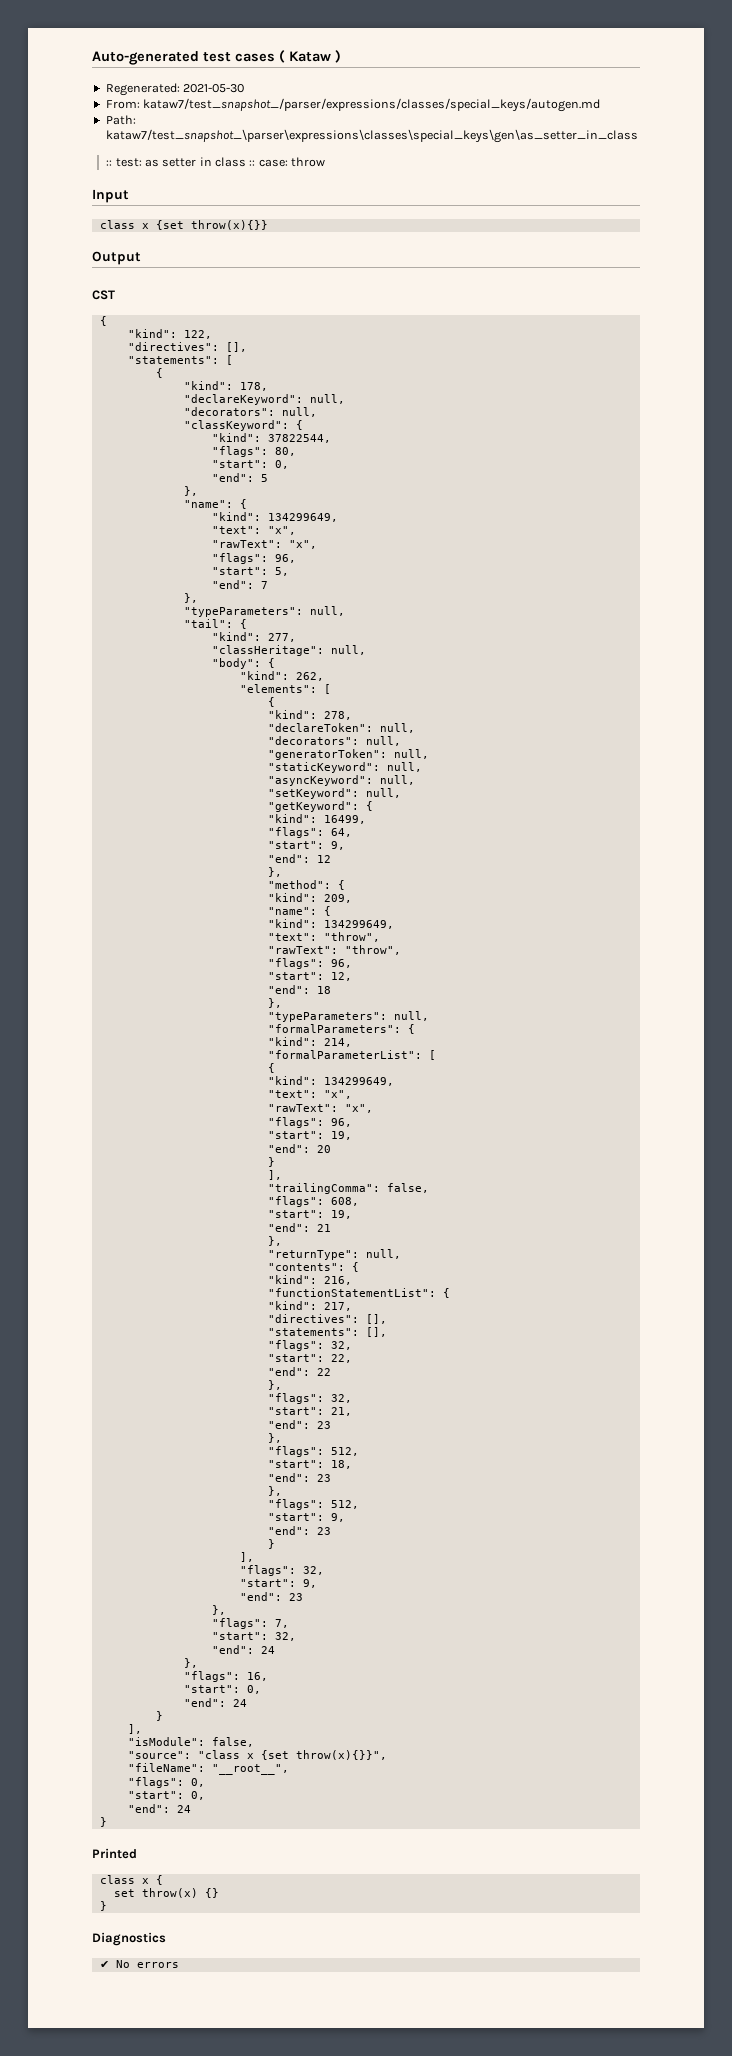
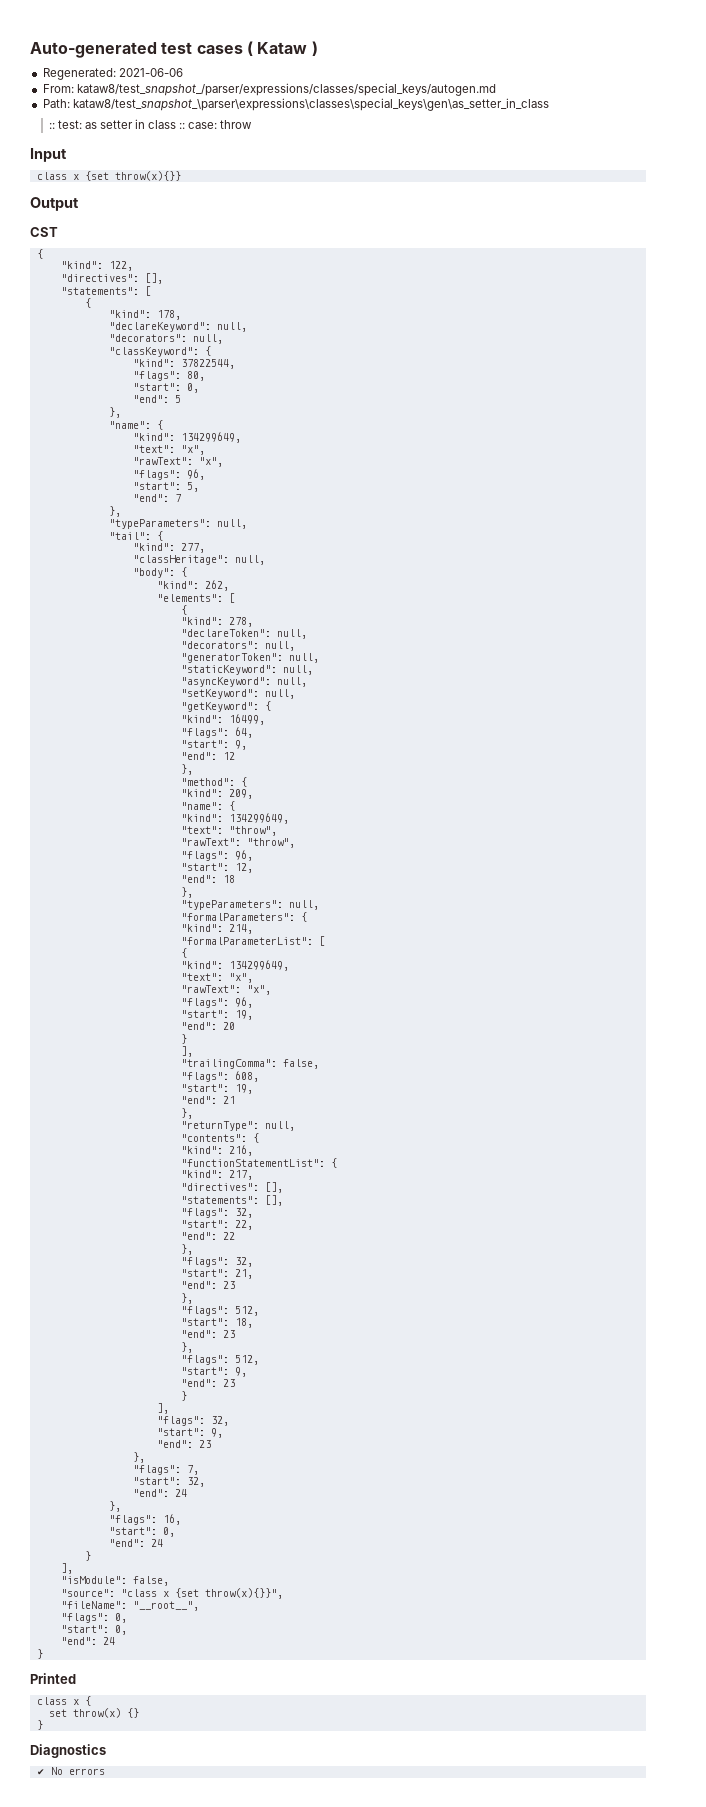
- Regenerated: 2021-05-30
+ Regenerated: 2021-06-06
- From: kataw7/test_snapshot_/parser/expressions/classes/special_keys/autogen.md
+ From: kataw8/test_snapshot_/parser/expressions/classes/special_keys/autogen.md
- Path: kataw7/test_snapshot_\parser\expressions\classes\special_keys\gen\as_setter_in_class
+ Path: kataw8/test_snapshot_\parser\expressions\classes\special_keys\gen\as_setter_in_class

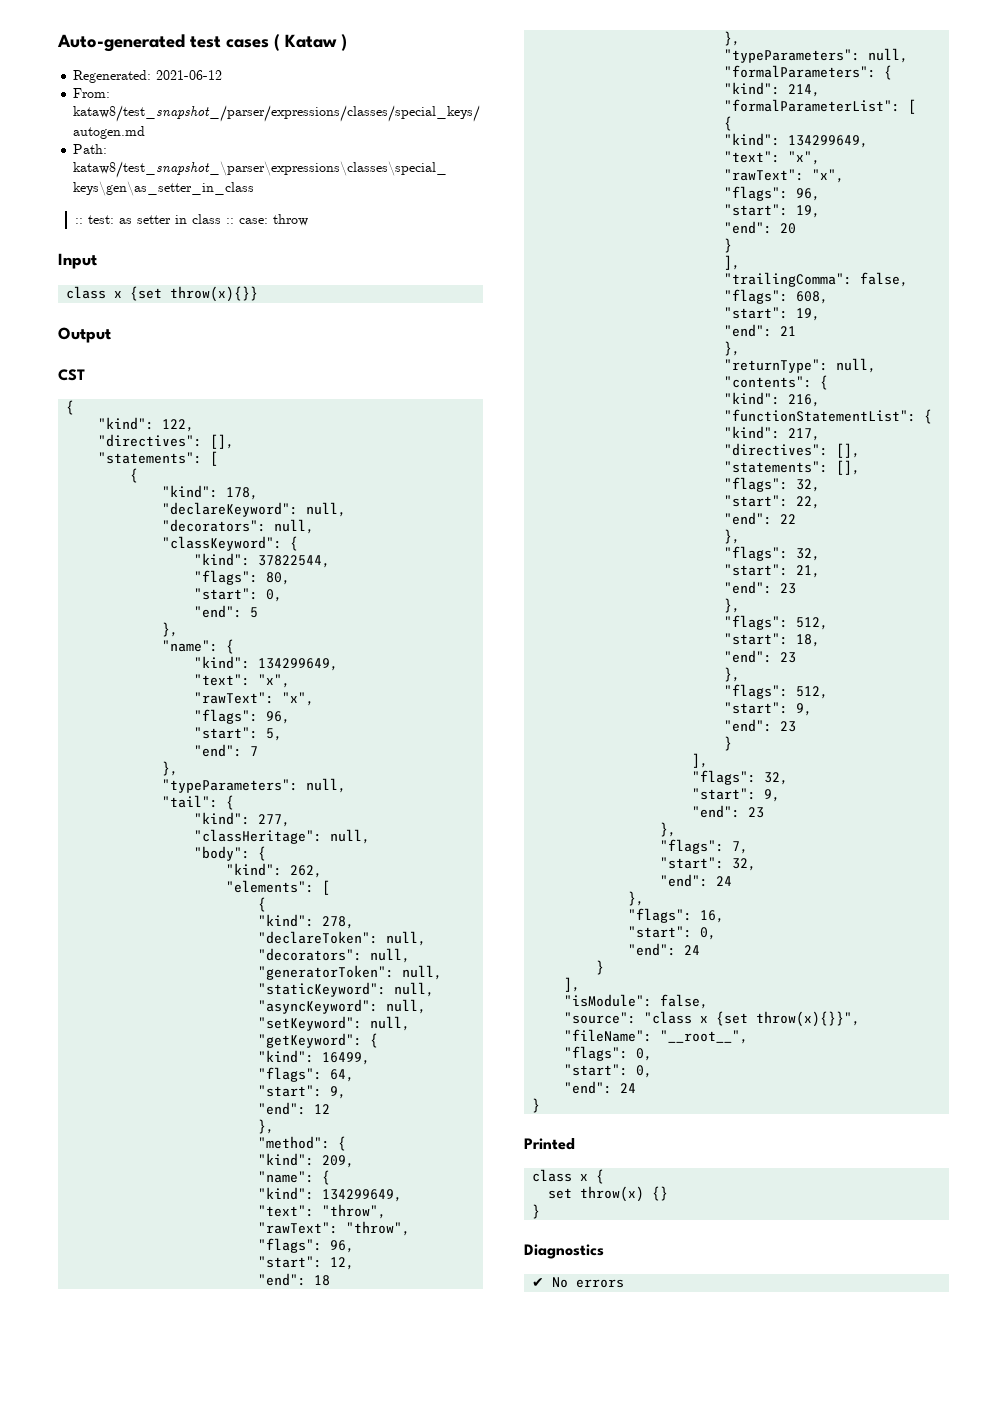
- Regenerated: 2021-06-06
+ Regenerated: 2021-06-12

